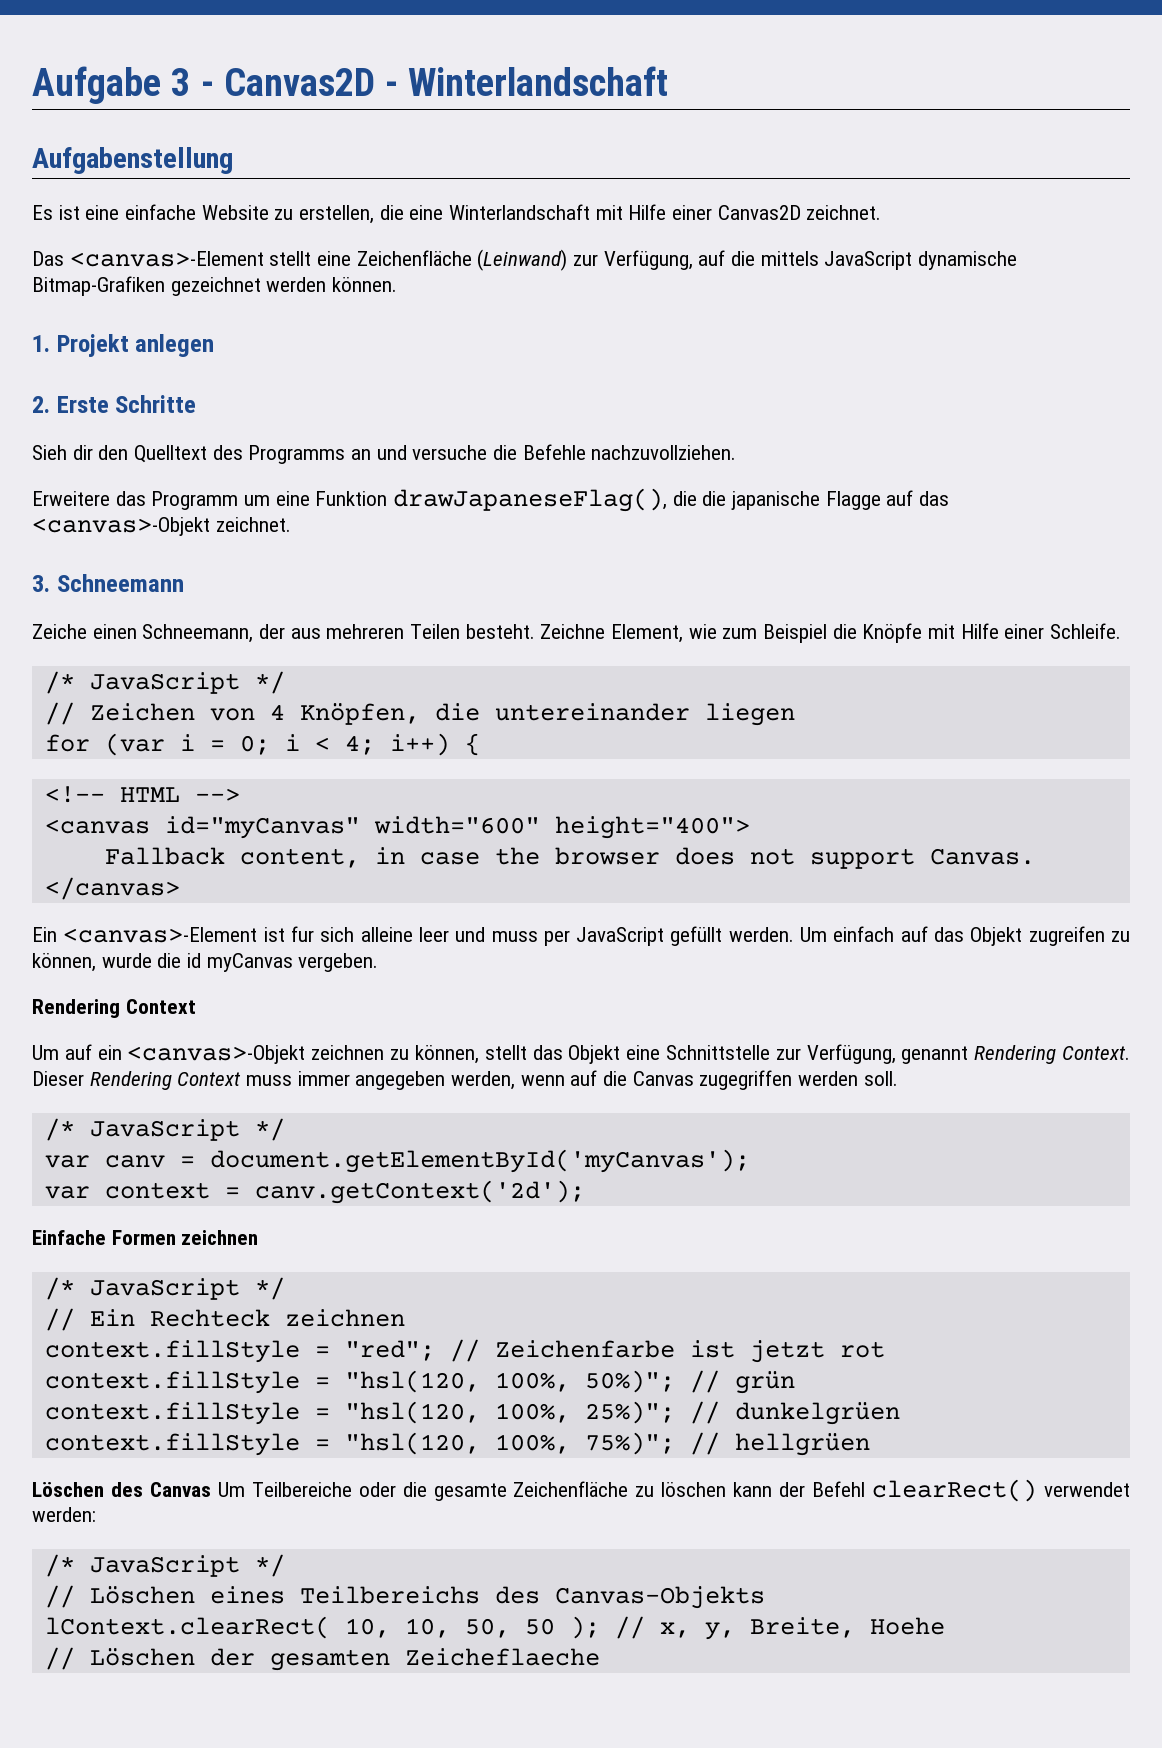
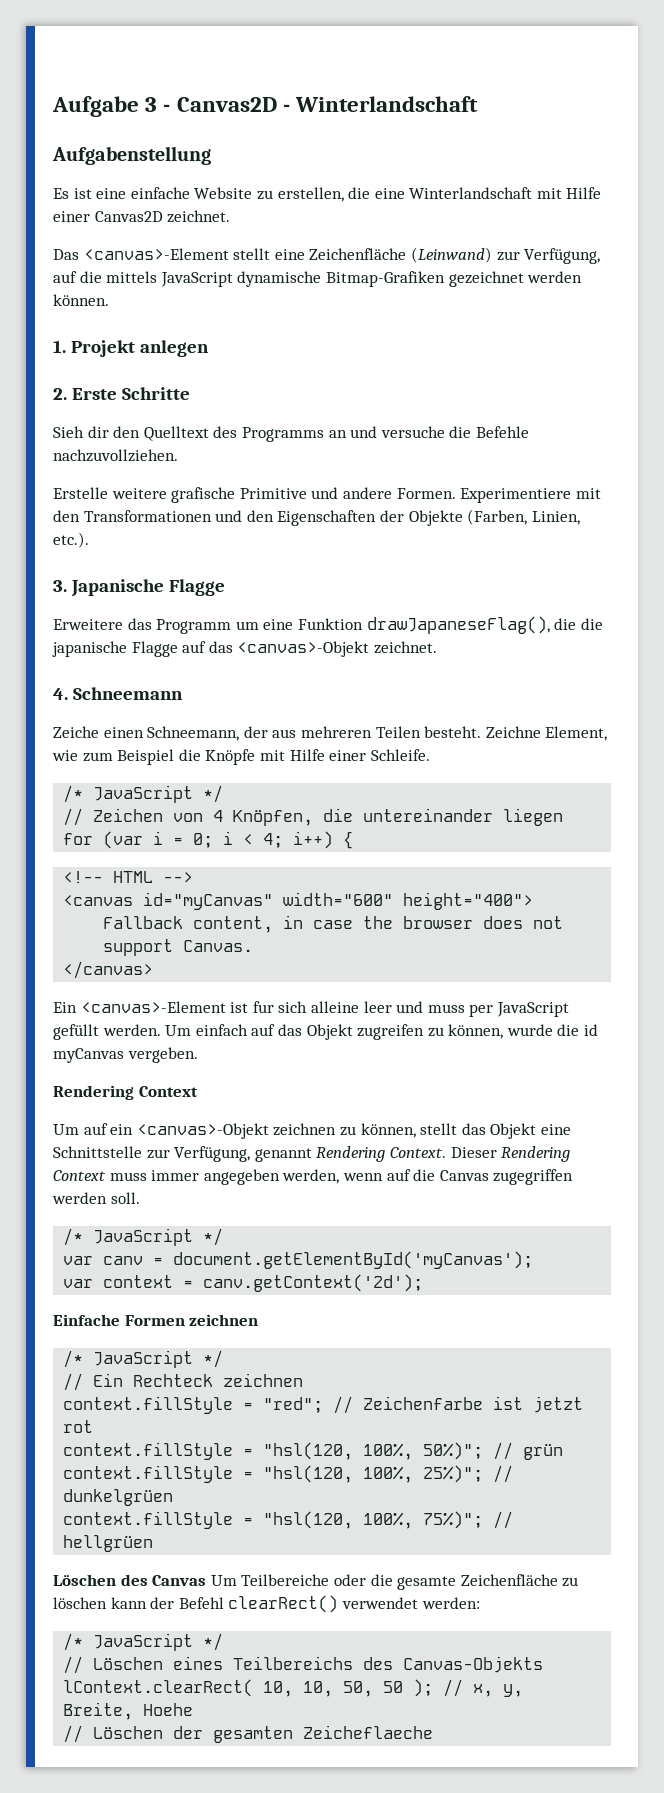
+ Erstelle weitere grafische Primitive und andere Formen. Experimentiere mit den Transformationen und den Eigenschaften der Objekte (Farben, Linien, etc.).
+ 3. Japanische Flagge
- 3. Schneemann
+ 4. Schneemann

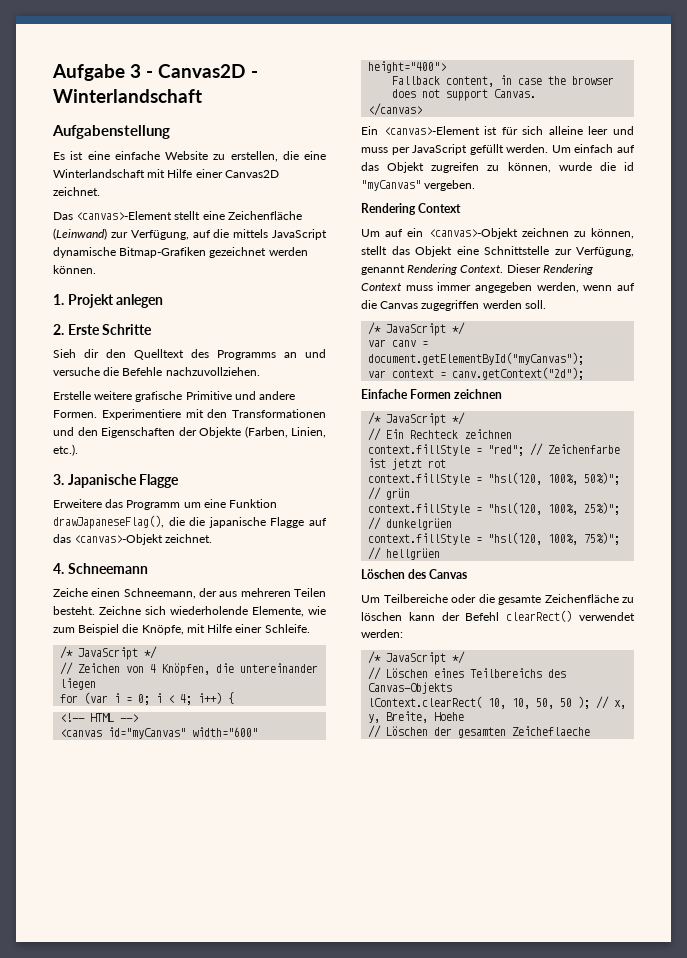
- Zeichne Element, wie zum Beispiel die Knöpfe mit Hilfe einer Schleife.
+ Zeichne sich wiederholende Elemente, wie zum Beispiel die Knöpfe, mit Hilfe einer Schleife.
- Ein <canvas>-Element ist fur sich alleine leer und muss per JavaScript gefüllt werden.
+ Ein <canvas>-Element ist für sich alleine leer und muss per JavaScript gefüllt werden.
- Um einfach auf das Objekt zugreifen zu können, wurde die id myCanvas vergeben.
+ Um einfach auf das Objekt zugreifen zu können, wurde die id "myCanvas" vergeben.
- var canv = document.getElementById('myCanvas');
+ var canv = document.getElementById("myCanvas");
- var context = canv.getContext('2d');
+ var context = canv.getContext("2d");
- Löschen des Canvas Um Teilbereiche oder die gesamte Zeichenfläche zu löschen kann der Befehl clearRect() verwendet werden:
+ Löschen des Canvas
+ Um Teilbereiche oder die gesamte Zeichenfläche zu löschen kann der Befehl clearRect() verwendet werden:

